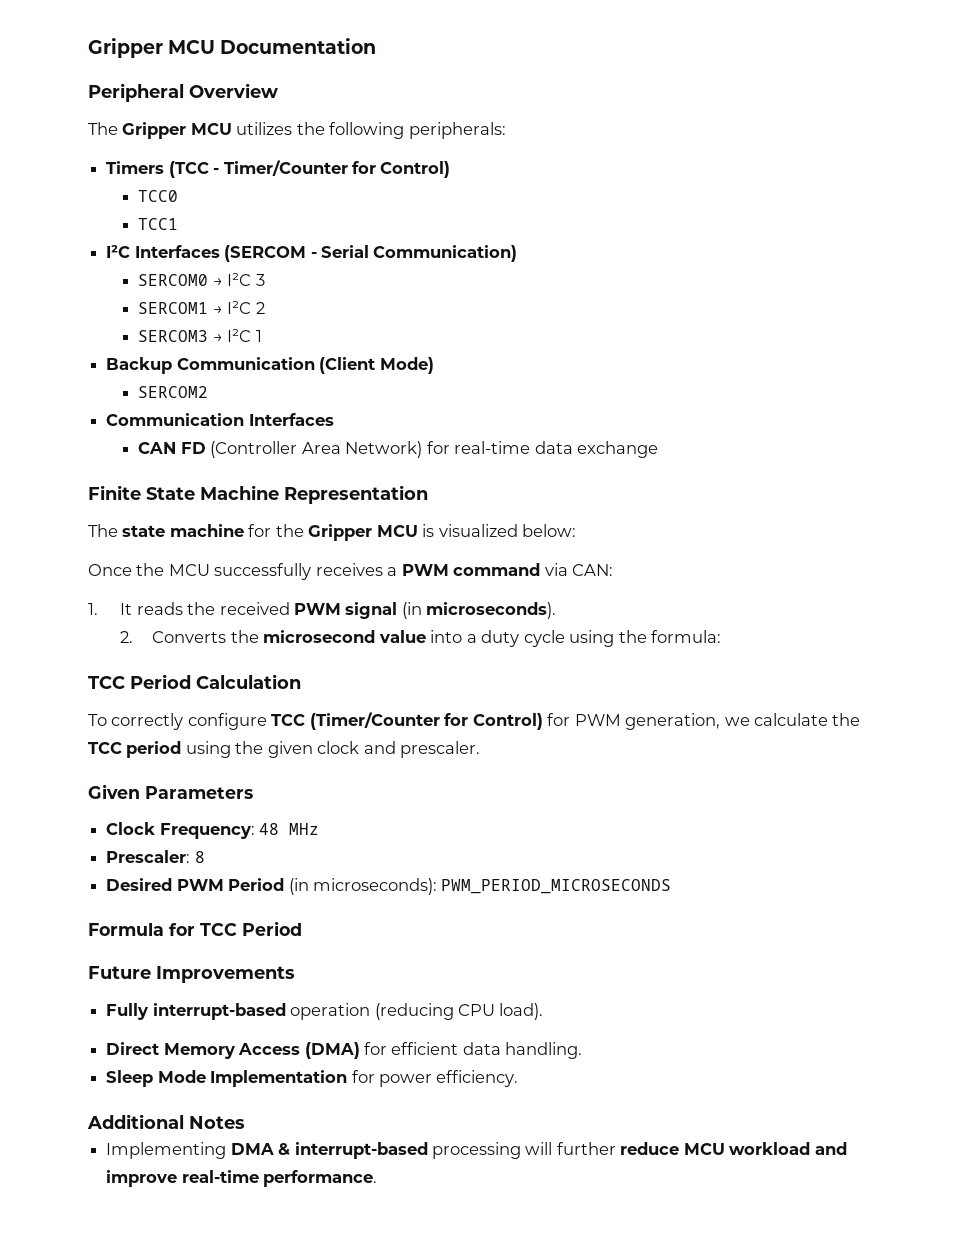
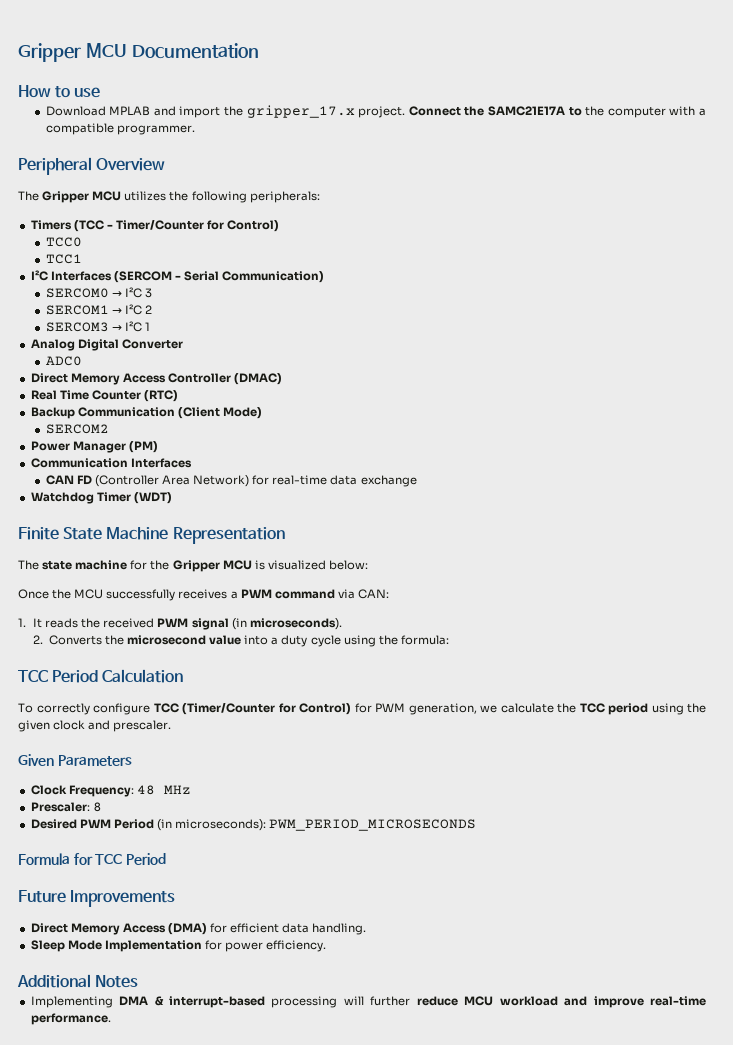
+ How to use
+ Download MPLAB and import the gripper_17.x project. Connect the SAMC21E17A to the computer with a compatible programmer.
+ Analog Digital Converter
+ ADC0
+ Direct Memory Access Controller (DMAC)
+ Real Time Counter (RTC)
+ Power Manager (PM)
+ Watchdog Timer (WDT)
- Fully interrupt-based operation (reducing CPU load).

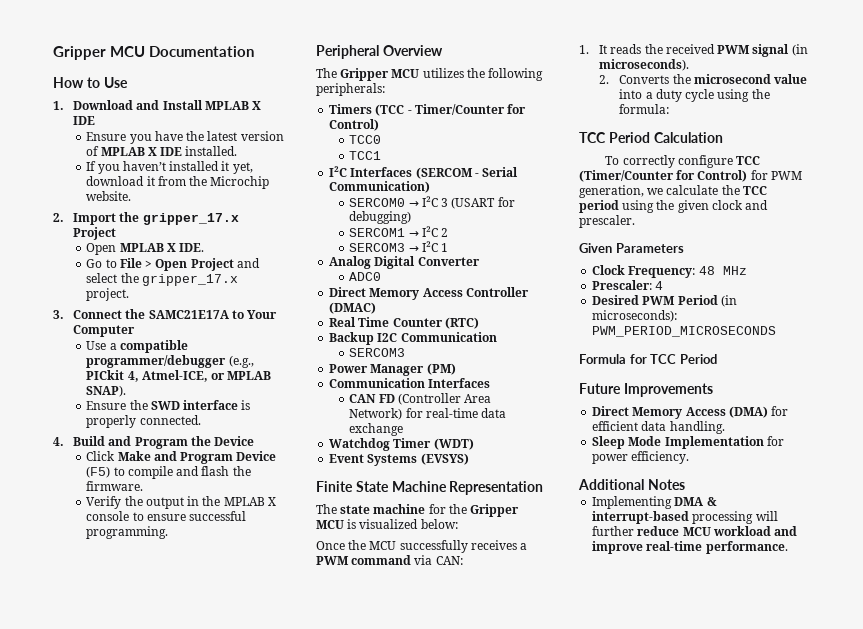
- How to use
- Download MPLAB and import the gripper_17.x project. Connect the SAMC21E17A to the computer with a compatible programmer.
+ How to Use
+ 1. Download and Install MPLAB X IDE
+ Ensure you have the latest version of MPLAB X IDE installed.
+ If you haven’t installed it yet, download it from the Microchip website.
+ 2. Import the gripper_17.x Project
+ Open MPLAB X IDE.
+ Go to File > Open Project and select the gripper_17.x project.
+ 3. Connect the SAMC21E17A to Your Computer
+ Use a compatible programmer/debugger (e.g., PICkit 4, Atmel-ICE, or MPLAB SNAP).
+ Ensure the SWD interface is properly connected.
+ 4. Build and Program the Device
+ Click Make and Program Device (F5) to compile and flash the firmware.
+ Verify the output in the MPLAB X console to ensure successful programming.
- SERCOM0 → I²C 3
+ SERCOM0 → I²C 3 (USART for debugging)
- Backup Communication (Client Mode)
- SERCOM2
+ Backup I2C Communication
+ SERCOM3
+ Event Systems (EVSYS)
- Prescaler: 8
+ Prescaler: 4

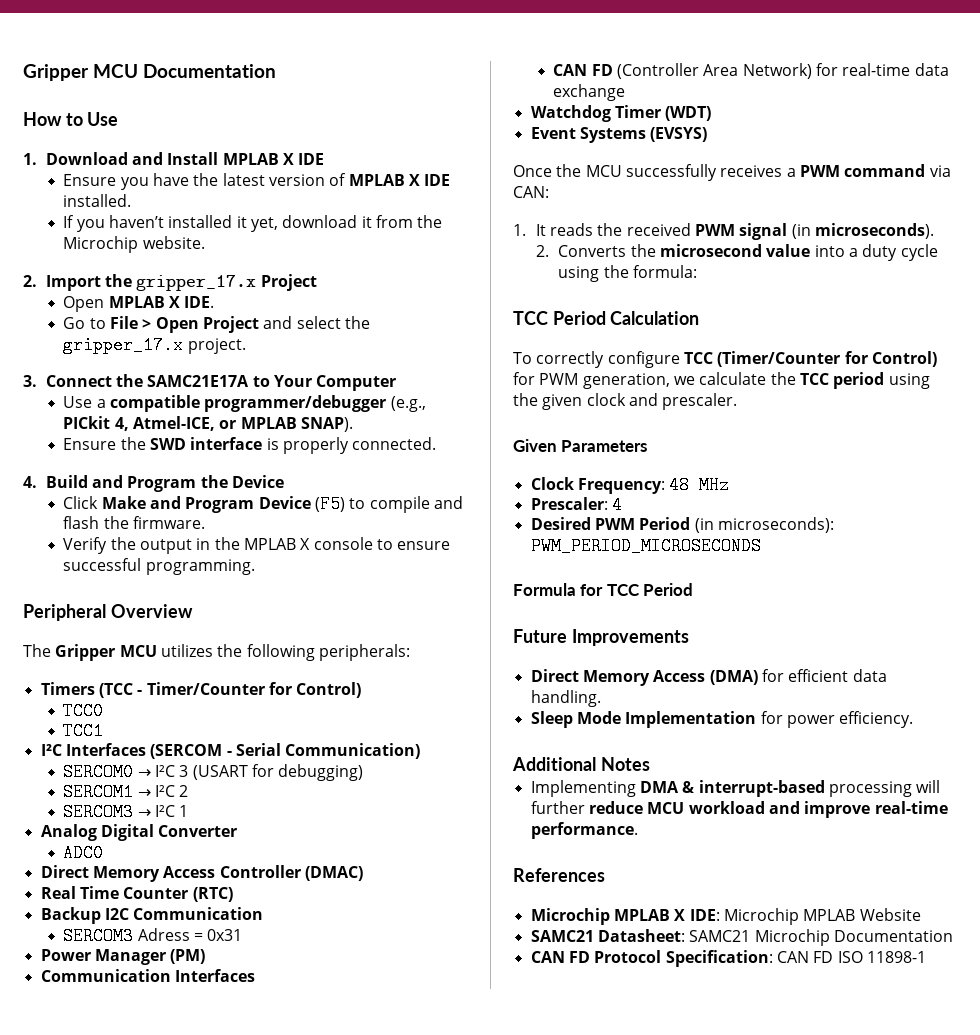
  Backup I2C Communication
- SERCOM3
+ SERCOM3 Adress = 0x31
- Finite State Machine Representation
- The state machine for the Gripper MCU is visualized below:
+ References
+ Microchip MPLAB X IDE: Microchip MPLAB Website
+ SAMC21 Datasheet: SAMC21 Microchip Documentation
+ CAN FD Protocol Specification: CAN FD ISO 11898-1

